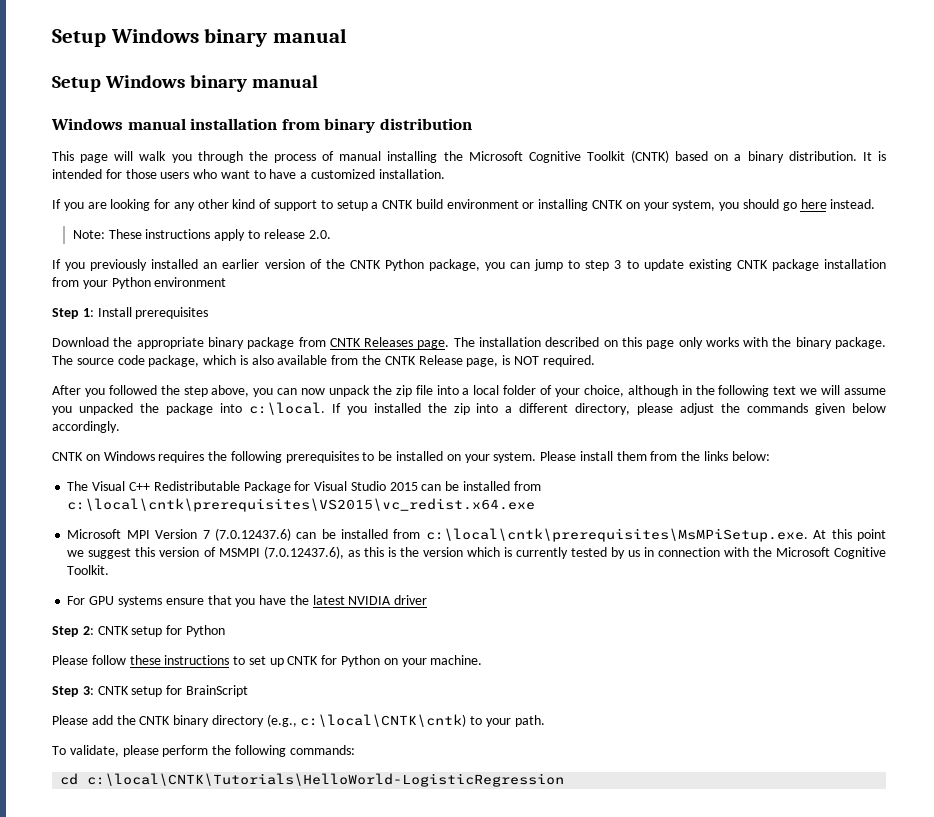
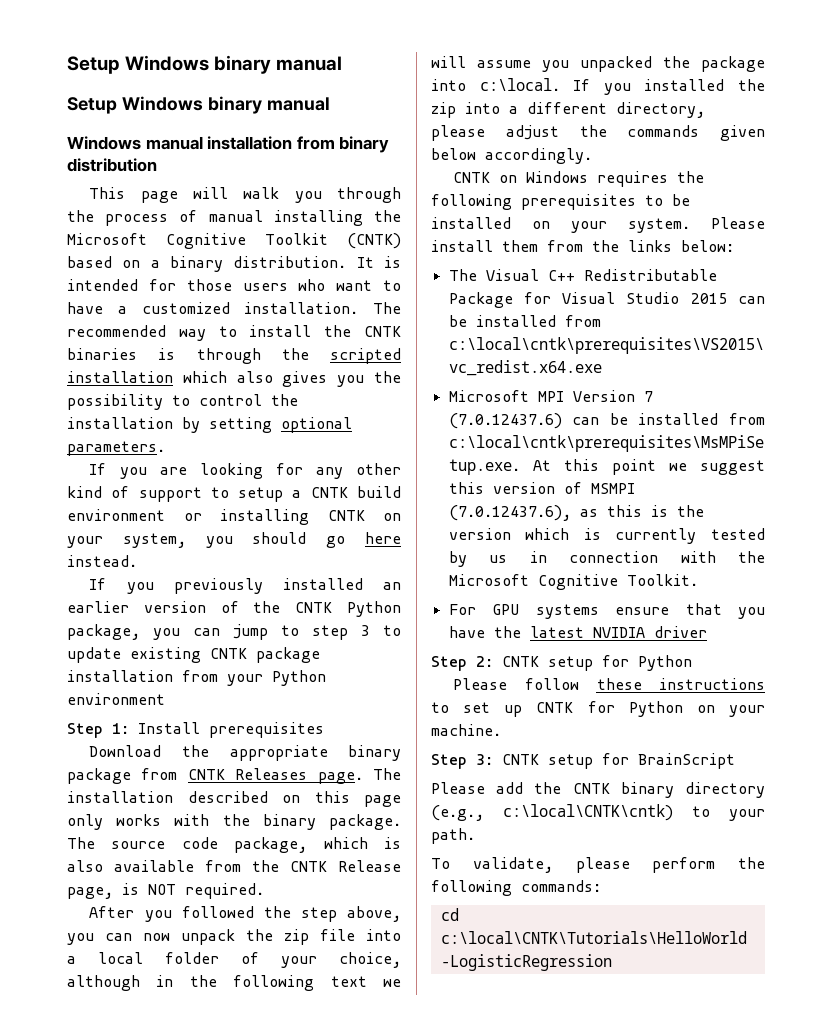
+ The recommended way to install the CNTK binaries is through the scripted installation which also gives you the possibility to control the installation by setting optional parameters.
- Note: These instructions apply to release 2.0.

